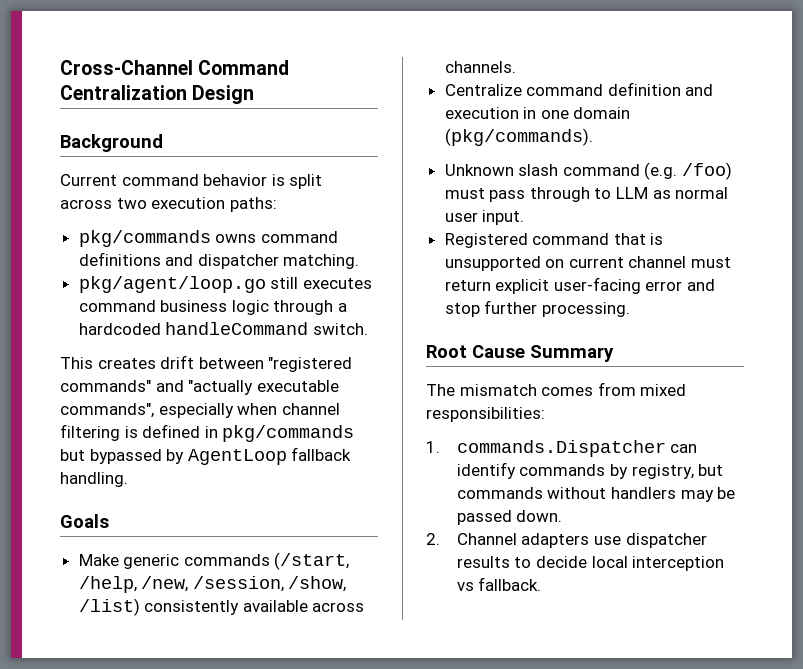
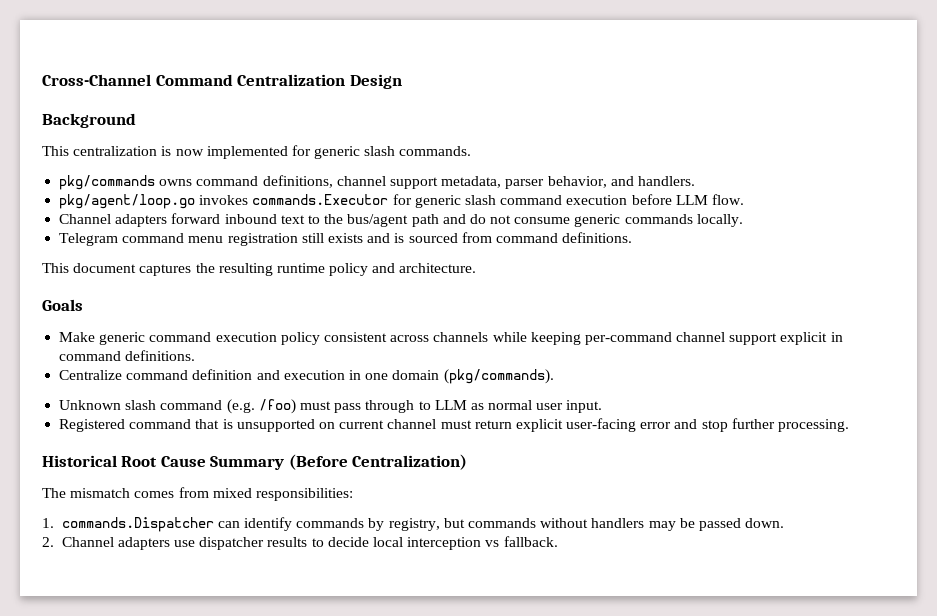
- Current command behavior is split across two execution paths:
- pkg/commands owns command definitions and dispatcher matching.
- pkg/agent/loop.go still executes command business logic through a hardcoded handleCommand switch.
- This creates drift between "registered commands" and "actually executable commands", especially when channel filtering is defined in pkg/commands but bypassed by AgentLoop fallback handling.
+ This centralization is now implemented for generic slash commands.
+ pkg/commands owns command definitions, channel support metadata, parser behavior, and handlers.
+ pkg/agent/loop.go invokes commands.Executor for generic slash command execution before LLM flow.
+ Channel adapters forward inbound text to the bus/agent path and do not consume generic commands locally.
+ Telegram command menu registration still exists and is sourced from command definitions.
+ This document captures the resulting runtime policy and architecture.
  Goals
- Make generic commands (/start, /help, /new, /session, /show, /list) consistently available across channels.
+ Make generic command execution policy consistent across channels while keeping per-command channel support explicit in command definitions.
- Root Cause Summary
+ Historical Root Cause Summary (Before Centralization)

